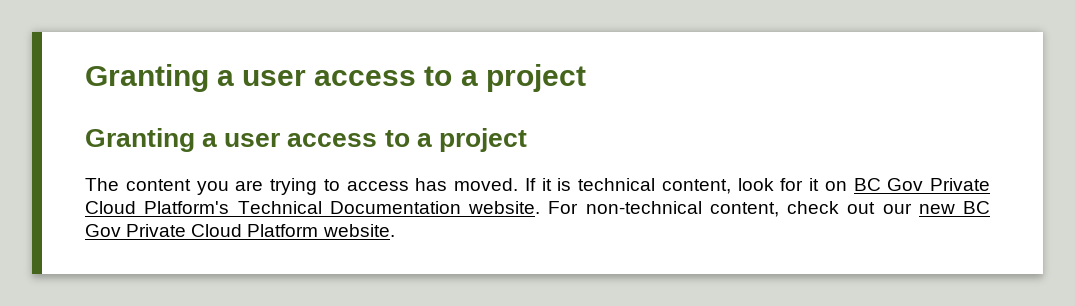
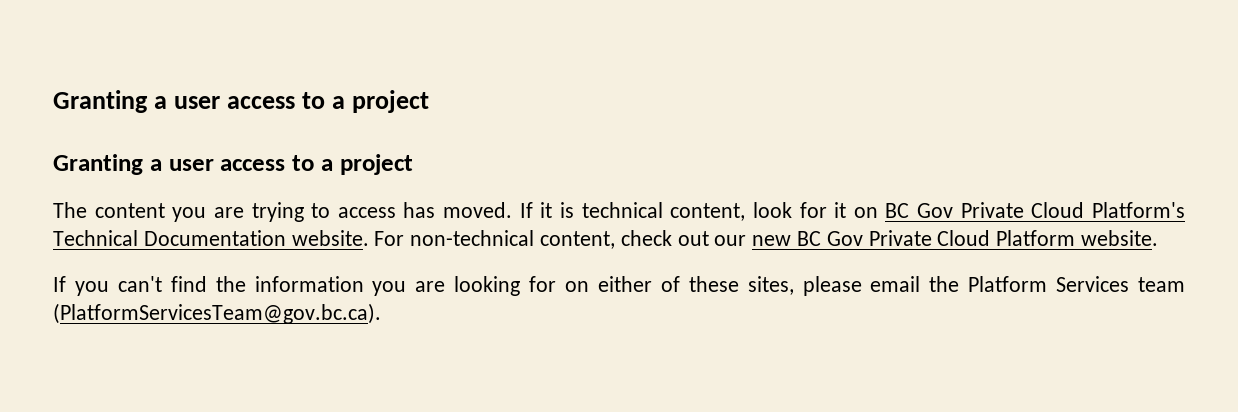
+ If you can't find the information you are looking for on either of these sites, please email the Platform Services team (PlatformServicesTeam@gov.bc.ca).

